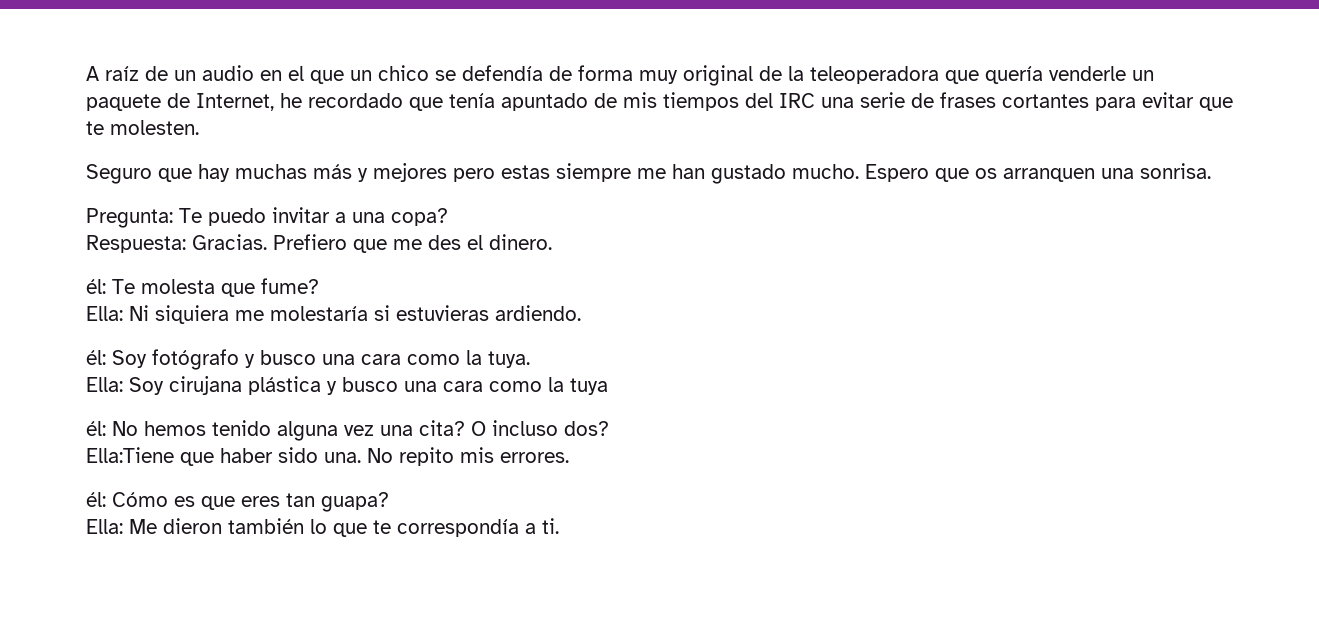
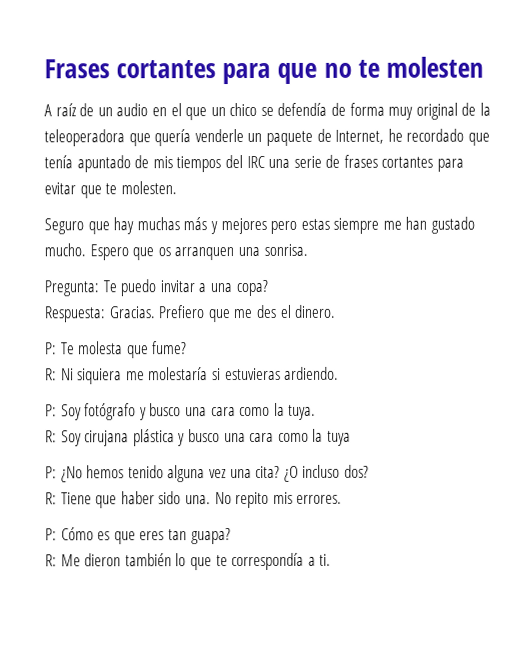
+ Frases cortantes para que no te molesten
- él: Te molesta que fume?
+ P: Te molesta que fume?
- Ella: Ni siquiera me molestaría si estuvieras ardiendo.
+ R: Ni siquiera me molestaría si estuvieras ardiendo.
- él: Soy fotógrafo y busco una cara como la tuya.
+ P: Soy fotógrafo y busco una cara como la tuya.
- Ella: Soy cirujana plástica y busco una cara como la tuya
+ R: Soy cirujana plástica y busco una cara como la tuya
- él: No hemos tenido alguna vez una cita?
+ P: ¿No hemos tenido alguna vez una cita?
- O incluso dos?
+ ¿O incluso dos?
- Ella:Tiene que haber sido una.
+ R: Tiene que haber sido una.
- él: Cómo es que eres tan guapa?
+ P: Cómo es que eres tan guapa?
- Ella: Me dieron también lo que te correspondía a ti.
+ R: Me dieron también lo que te correspondía a ti.

